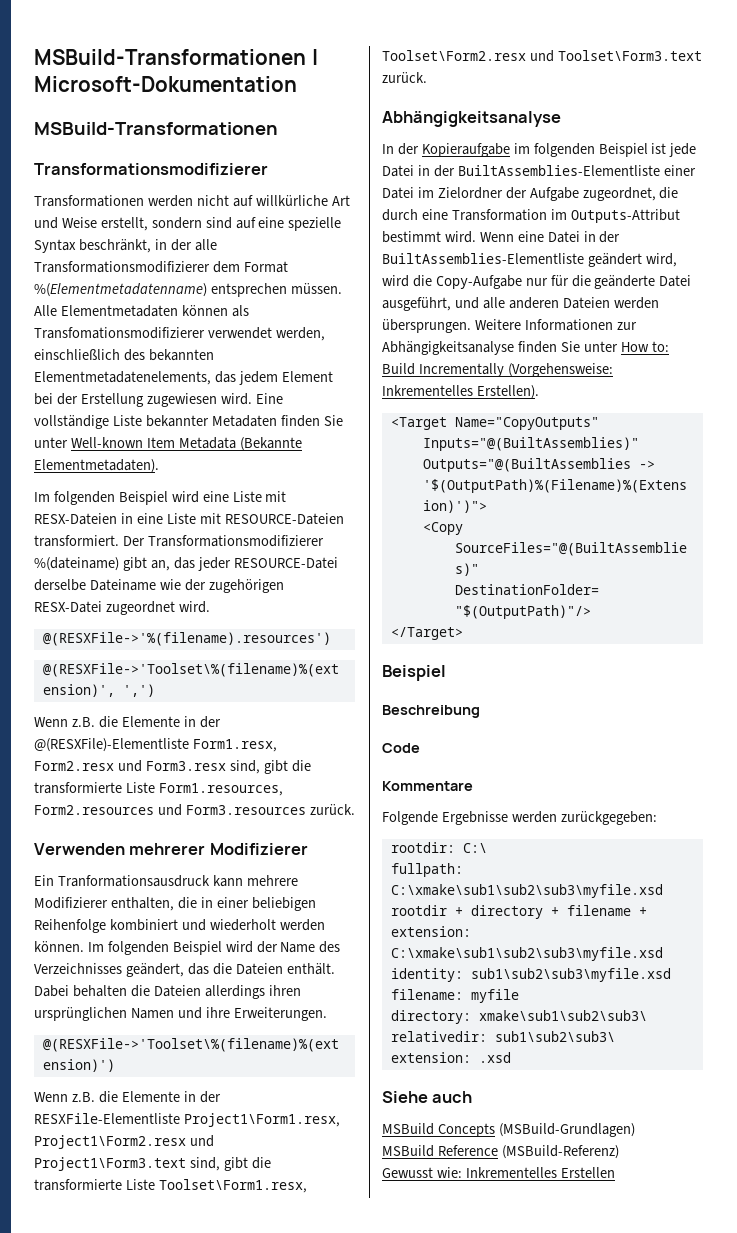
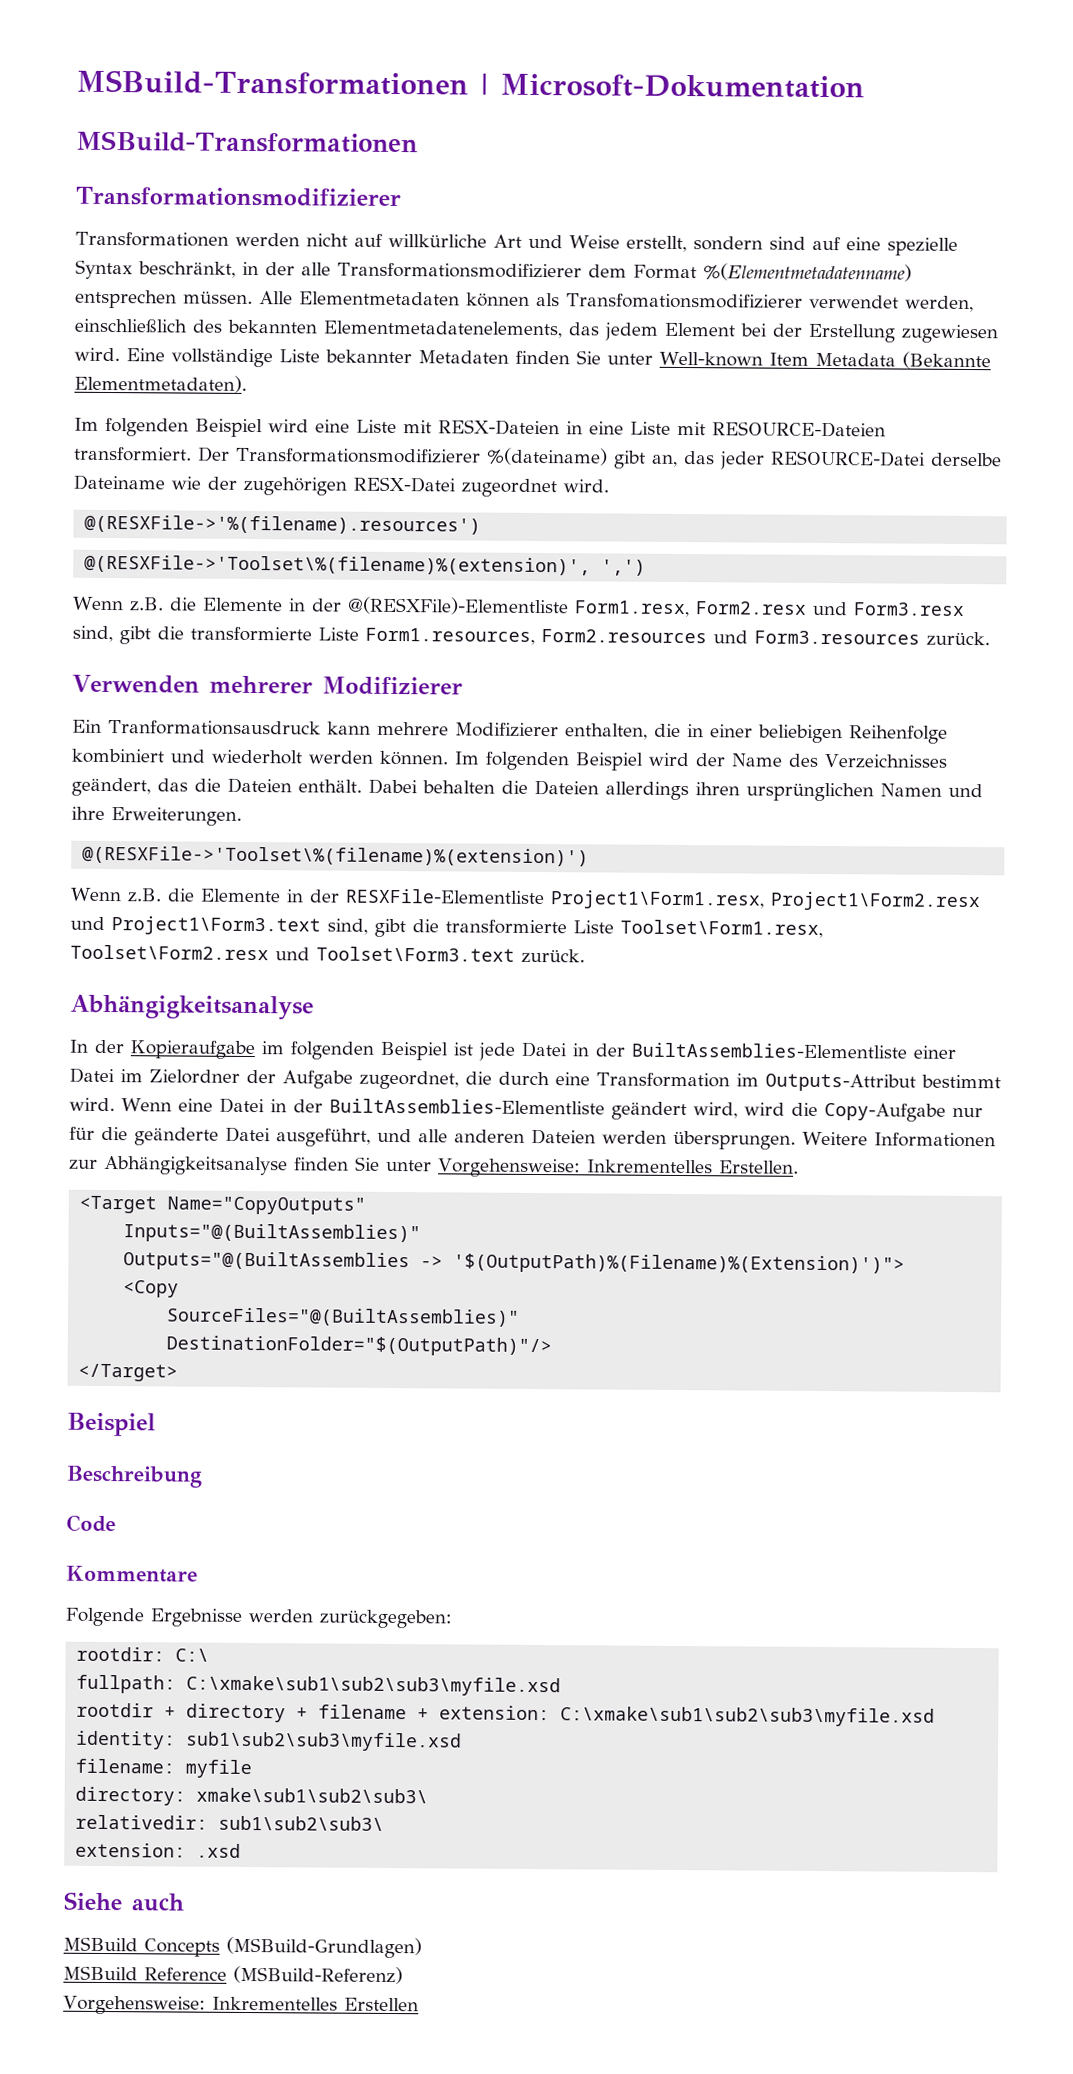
- Weitere Informationen zur Abhängigkeitsanalyse finden Sie unter How to: Build Incrementally (Vorgehensweise: Inkrementelles Erstellen).
+ Weitere Informationen zur Abhängigkeitsanalyse finden Sie unter Vorgehensweise: Inkrementelles Erstellen.
- Gewusst wie: Inkrementelles Erstellen
+ Vorgehensweise: Inkrementelles Erstellen

